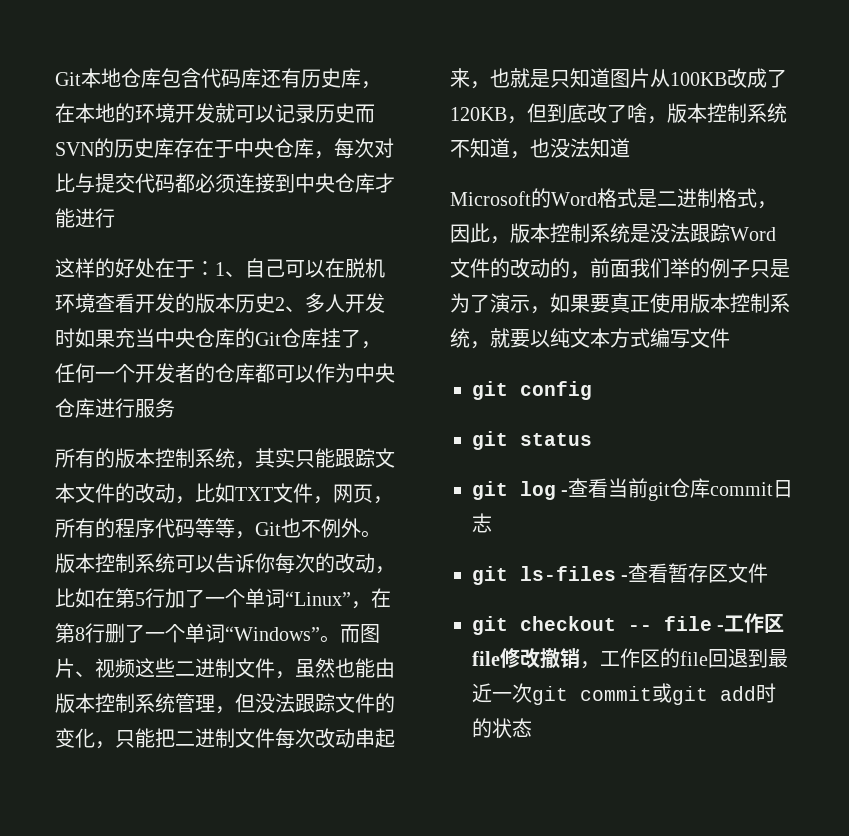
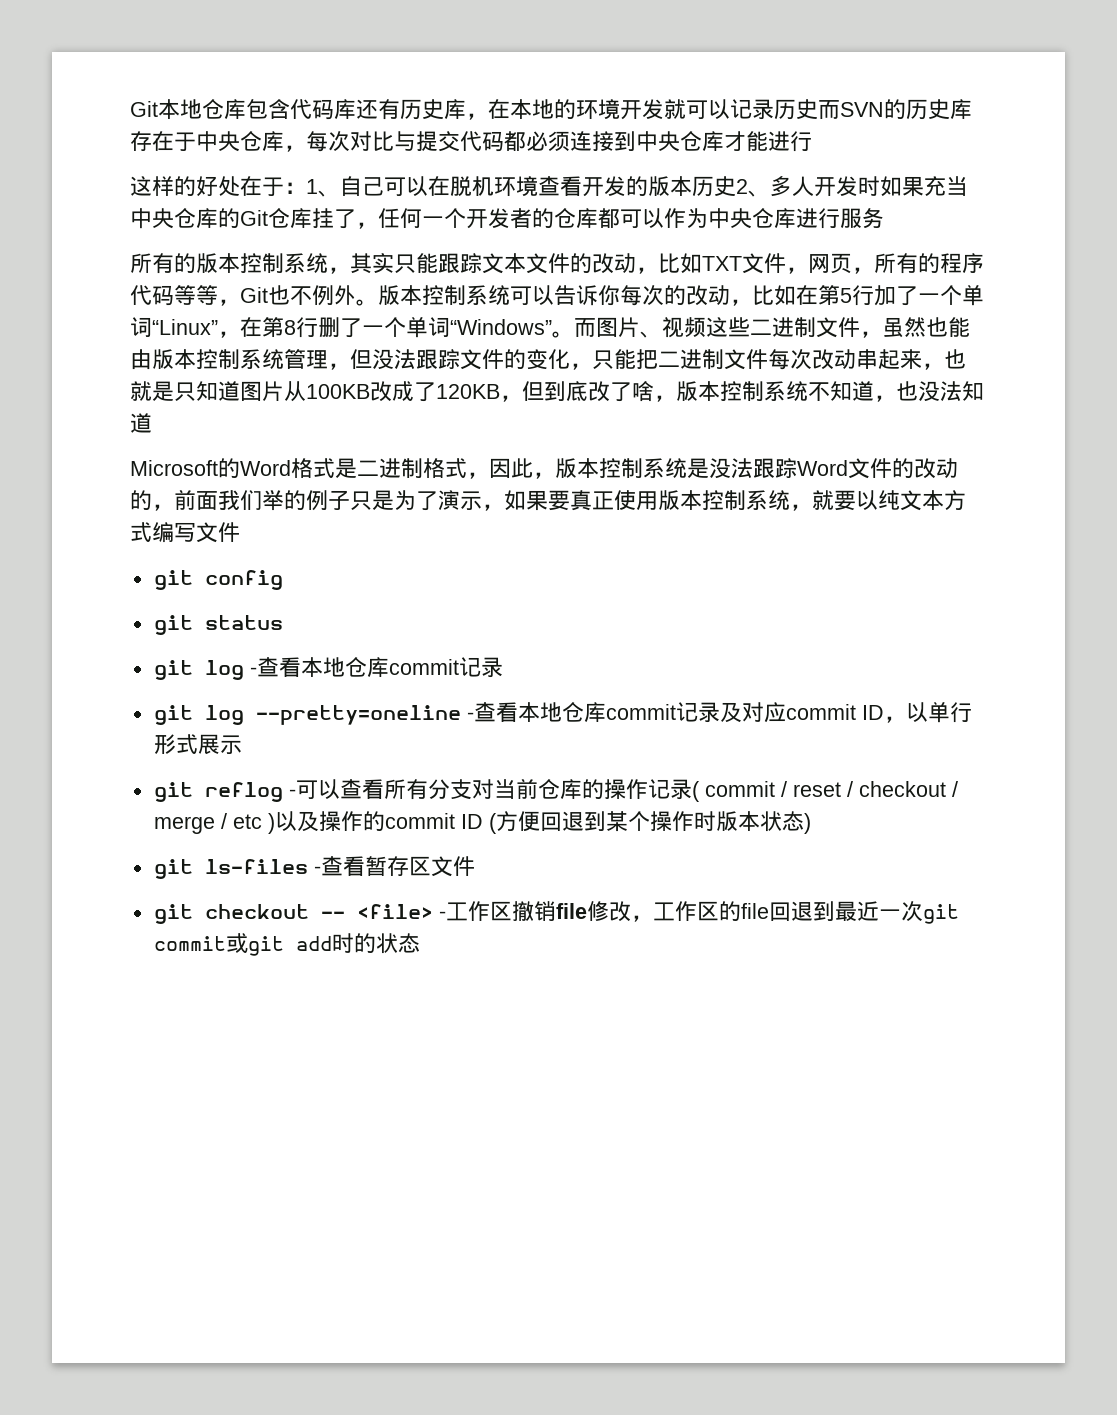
- git log -查看当前git仓库commit日志
+ git log -查看本地仓库commit记录
+ git log --pretty=oneline -查看本地仓库commit记录及对应commit ID，以单行形式展示
+ git reflog -可以查看所有分支对当前仓库的操作记录( commit / reset / checkout / merge / etc )以及操作的commit ID (方便回退到某个操作时版本状态)
- git checkout -- file -工作区file修改撤销，工作区的file回退到最近一次git commit或git add时的状态
+ git checkout -- <file> -工作区撤销file修改，工作区的file回退到最近一次git commit或git add时的状态

